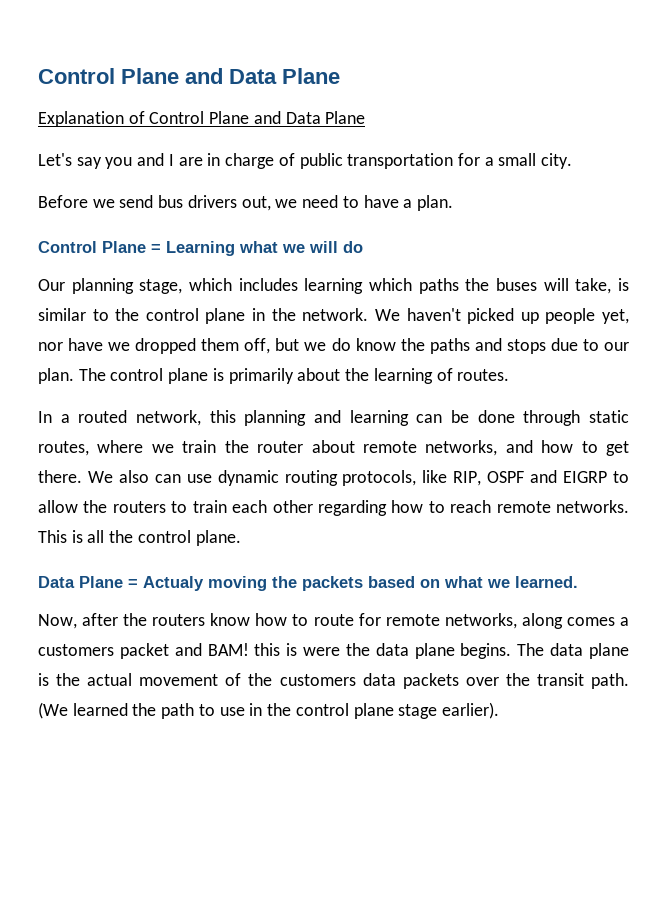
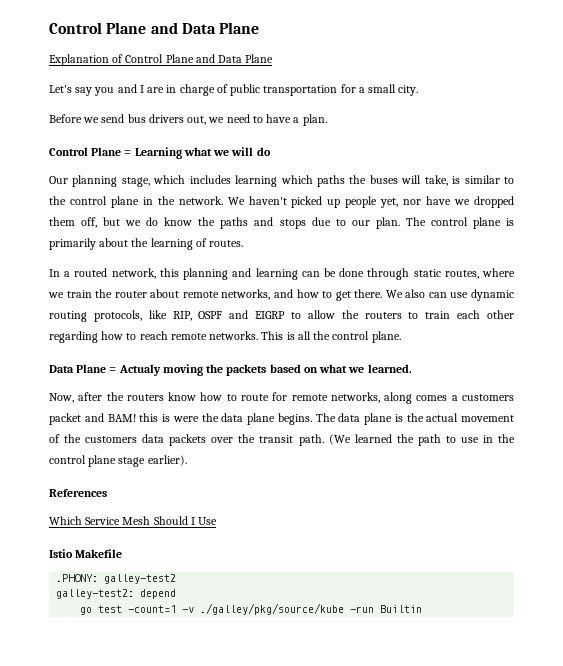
+ References
+ Which Service Mesh Should I Use
+ Istio Makefile
+ .PHONY: galley-test2
+ galley-test2: depend
+ go test -count=1 -v ./galley/pkg/source/kube -run Builtin

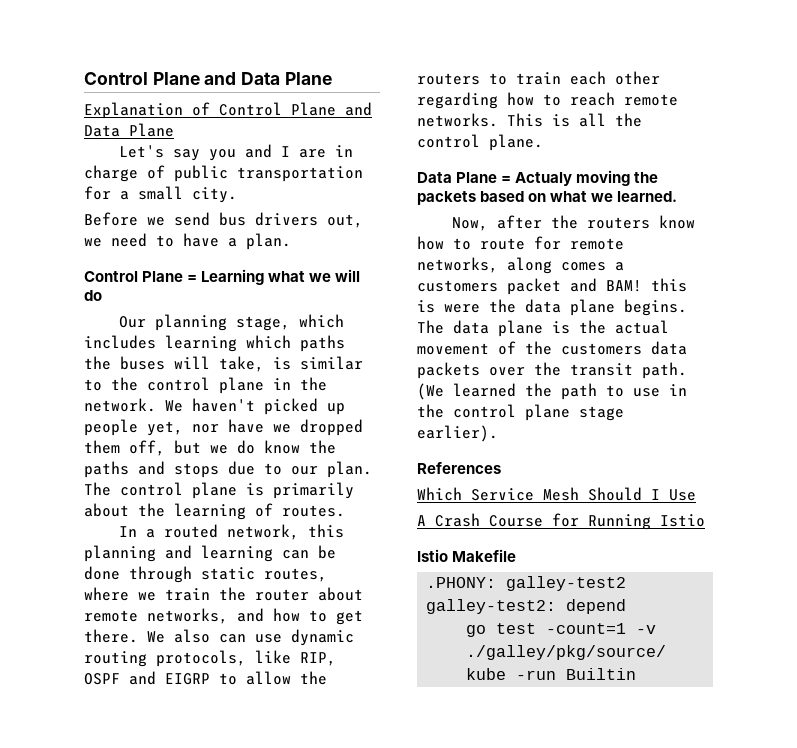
+ A Crash Course for Running Istio

